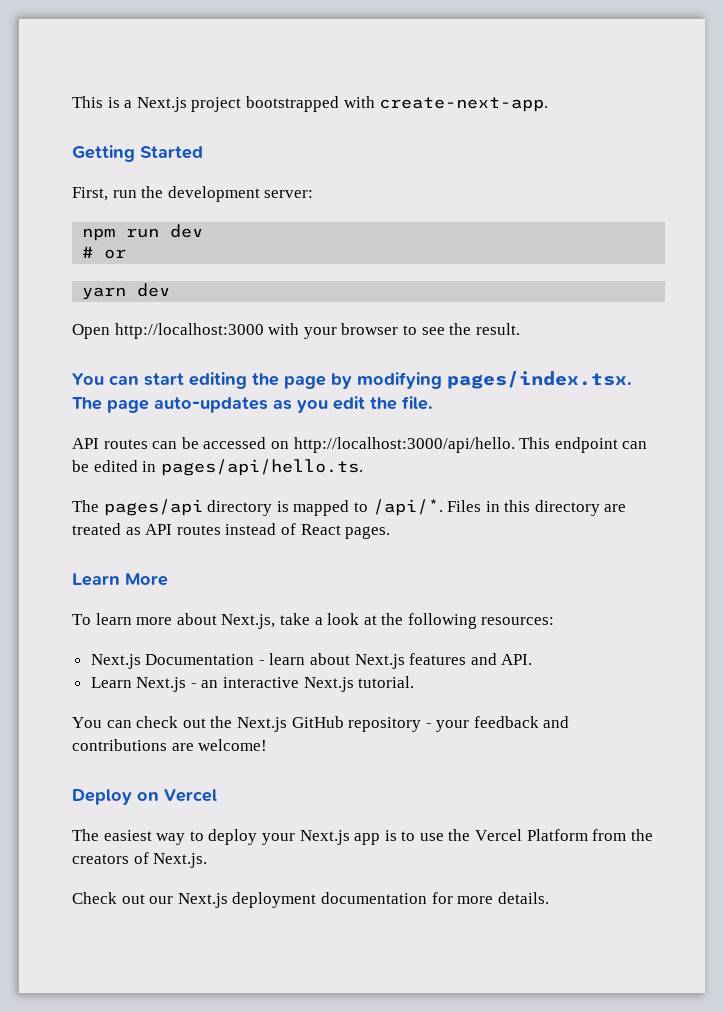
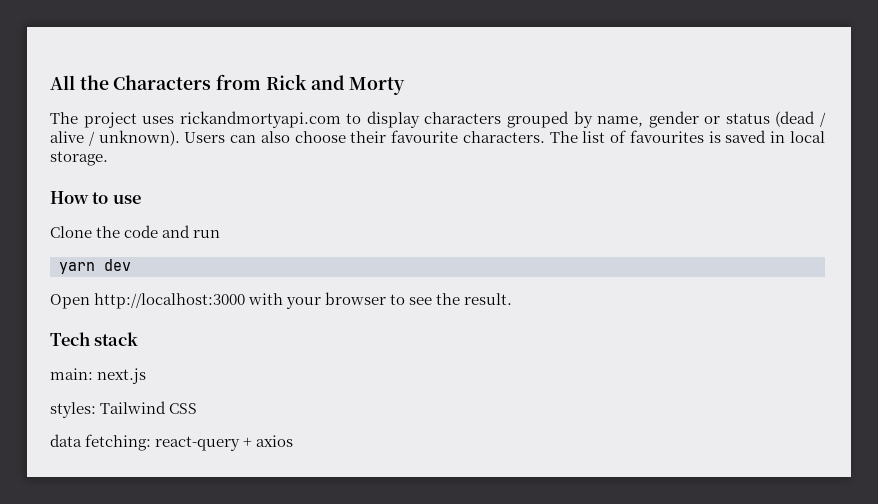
- This is a Next.js project bootstrapped with create-next-app.
- Getting Started
- First, run the development server:
- npm run dev
- # or
+ All the Characters from Rick and Morty
+ The project uses rickandmortyapi.com to display characters grouped by name, gender or status (dead / alive / unknown). Users can also choose their favourite characters. The list of favourites is saved in local storage.
+ How to use
+ Clone the code and run
- You can start editing the page by modifying pages/index.tsx. The page auto-updates as you edit the file.
- API routes can be accessed on http://localhost:3000/api/hello. This endpoint can be edited in pages/api/hello.ts.
- The pages/api directory is mapped to /api/*. Files in this directory are treated as API routes instead of React pages.
- Learn More
- To learn more about Next.js, take a look at the following resources:
- Next.js Documentation - learn about Next.js features and API.
- Learn Next.js - an interactive Next.js tutorial.
- You can check out the Next.js GitHub repository - your feedback and contributions are welcome!
- Deploy on Vercel
- The easiest way to deploy your Next.js app is to use the Vercel Platform from the creators of Next.js.
- Check out our Next.js deployment documentation for more details.
+ Tech stack
+ main: next.js
+ styles: Tailwind CSS
+ data fetching: react-query + axios

